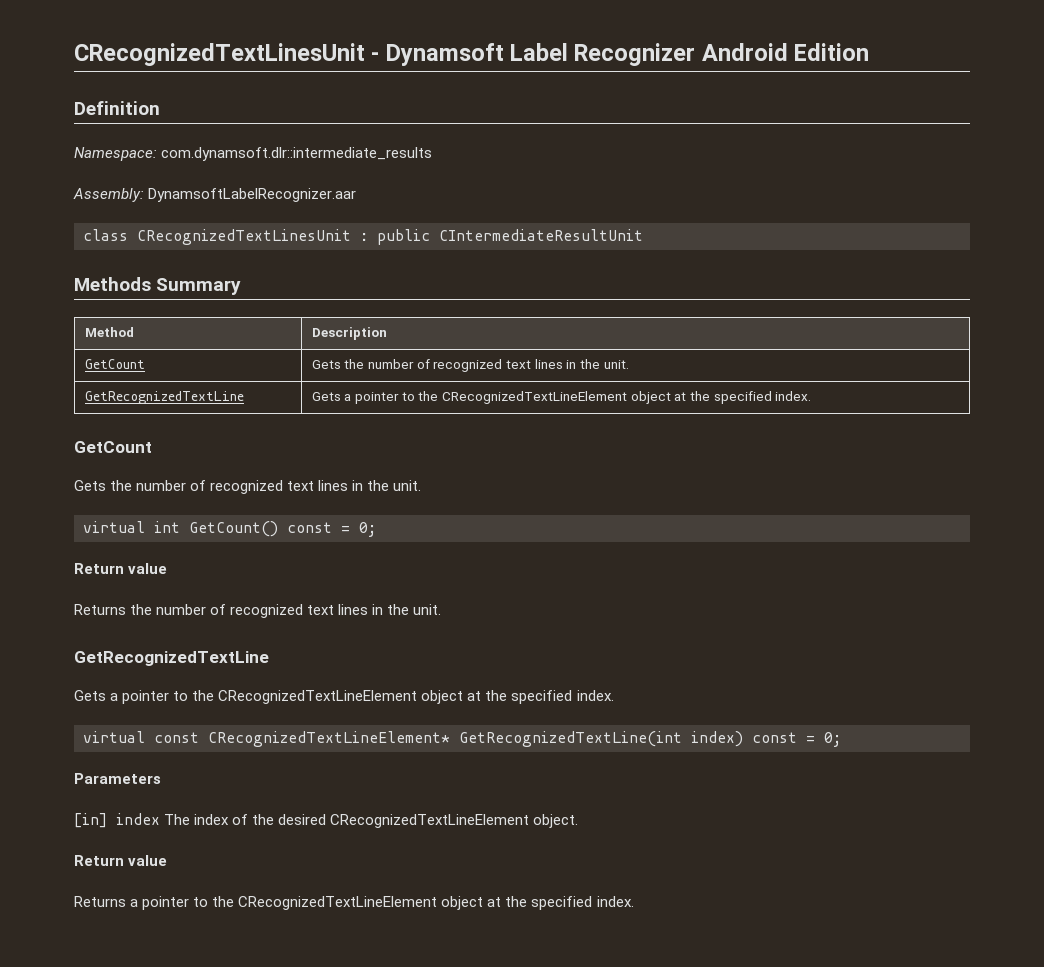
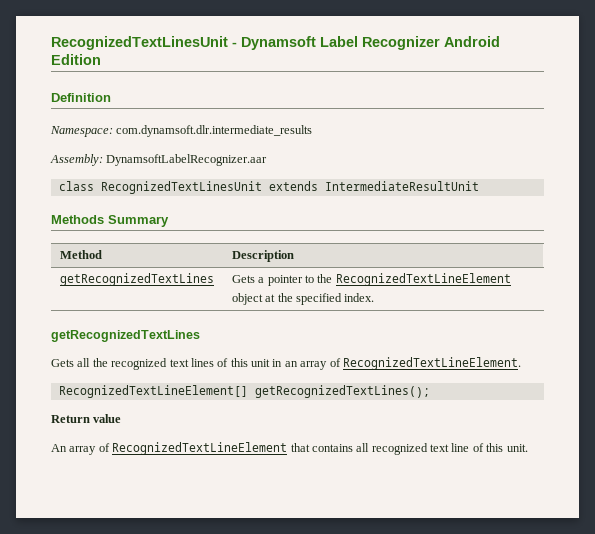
- CRecognizedTextLinesUnit - Dynamsoft Label Recognizer Android Edition
+ RecognizedTextLinesUnit - Dynamsoft Label Recognizer Android Edition
- Namespace: com.dynamsoft.dlr::intermediate_results
+ Namespace: com.dynamsoft.dlr.intermediate_results
- class CRecognizedTextLinesUnit : public CIntermediateResultUnit
+ class RecognizedTextLinesUnit extends IntermediateResultUnit
- GetCount | Gets the number of recognized text lines in the unit.
- GetRecognizedTextLine | Gets a pointer to the CRecognizedTextLineElement object at the specified index.
- GetCount
- Gets the number of recognized text lines in the unit.
- virtual int GetCount() const = 0;
+ getRecognizedTextLines | Gets a pointer to the RecognizedTextLineElement object at the specified index.
+ getRecognizedTextLines
+ Gets all the recognized text lines of this unit in an array of RecognizedTextLineElement.
+ RecognizedTextLineElement[] getRecognizedTextLines();
  Return value
- Returns the number of recognized text lines in the unit.
- GetRecognizedTextLine
- Gets a pointer to the CRecognizedTextLineElement object at the specified index.
- virtual const CRecognizedTextLineElement* GetRecognizedTextLine(int index) const = 0;
- Parameters
- [in] index The index of the desired CRecognizedTextLineElement object.
- Return value
- Returns a pointer to the CRecognizedTextLineElement object at the specified index.
+ An array of RecognizedTextLineElement that contains all recognized text line of this unit.

